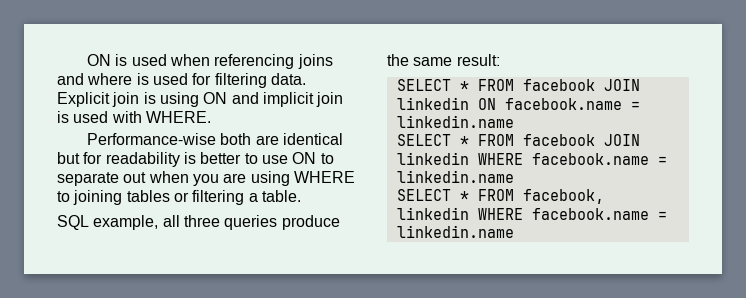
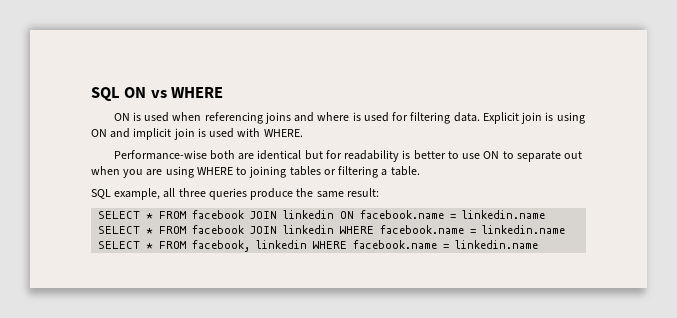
+ SQL ON vs WHERE

